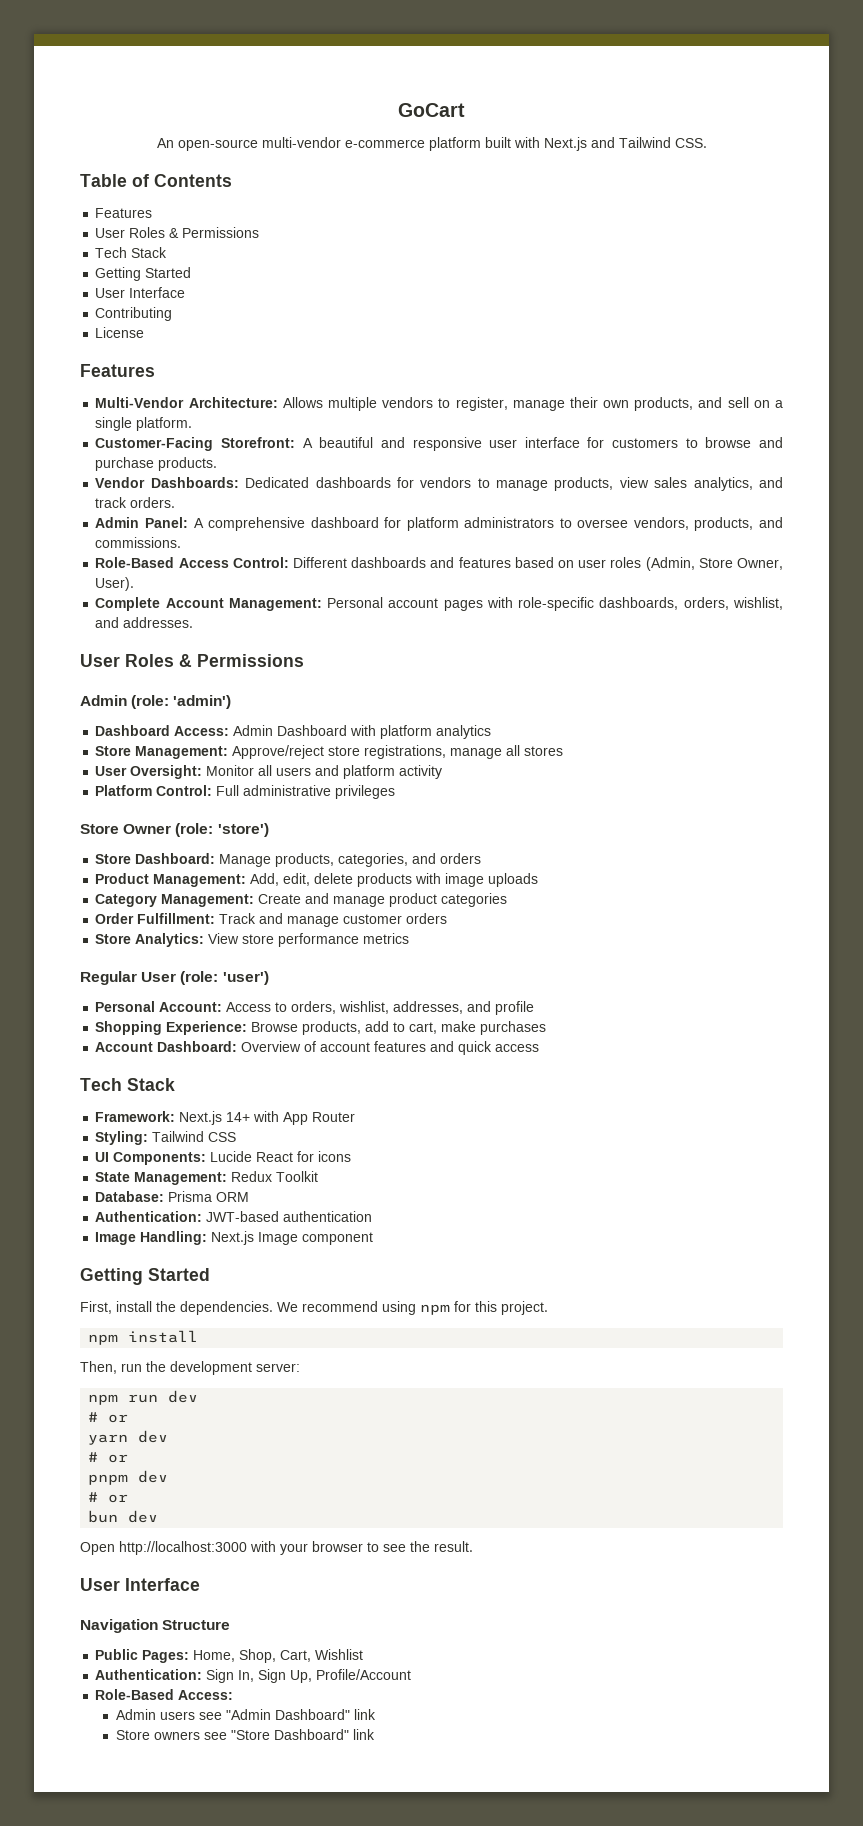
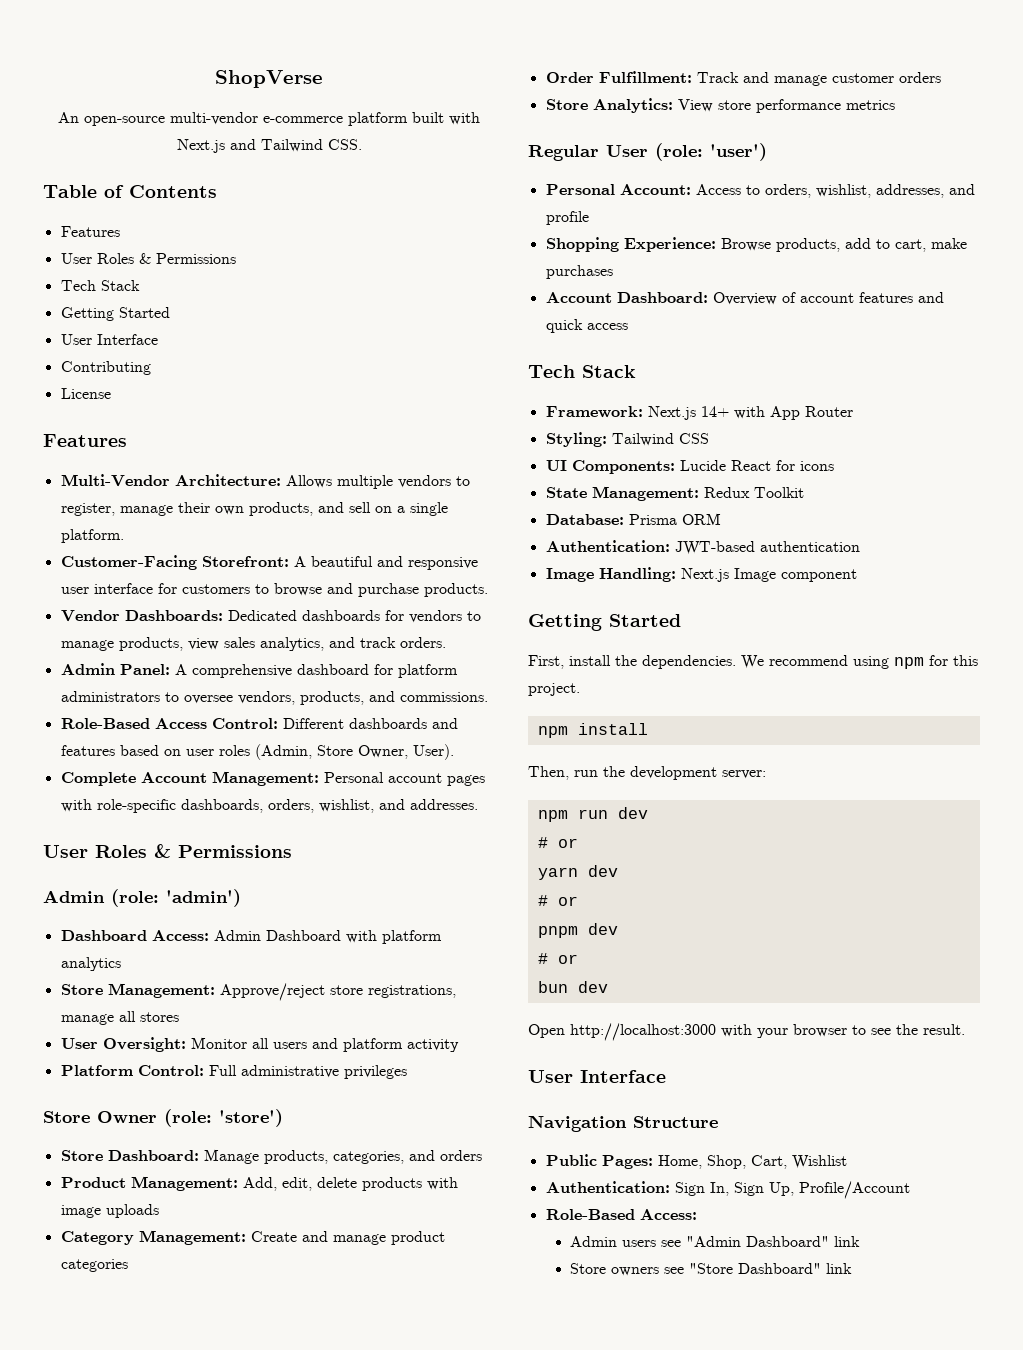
- GoCart
+ ShopVerse

